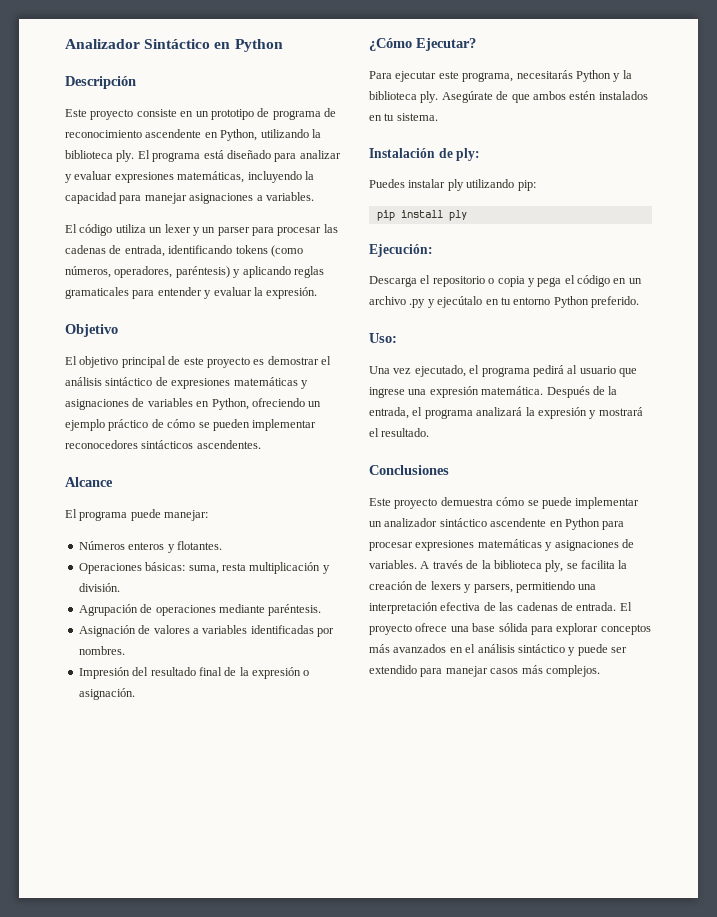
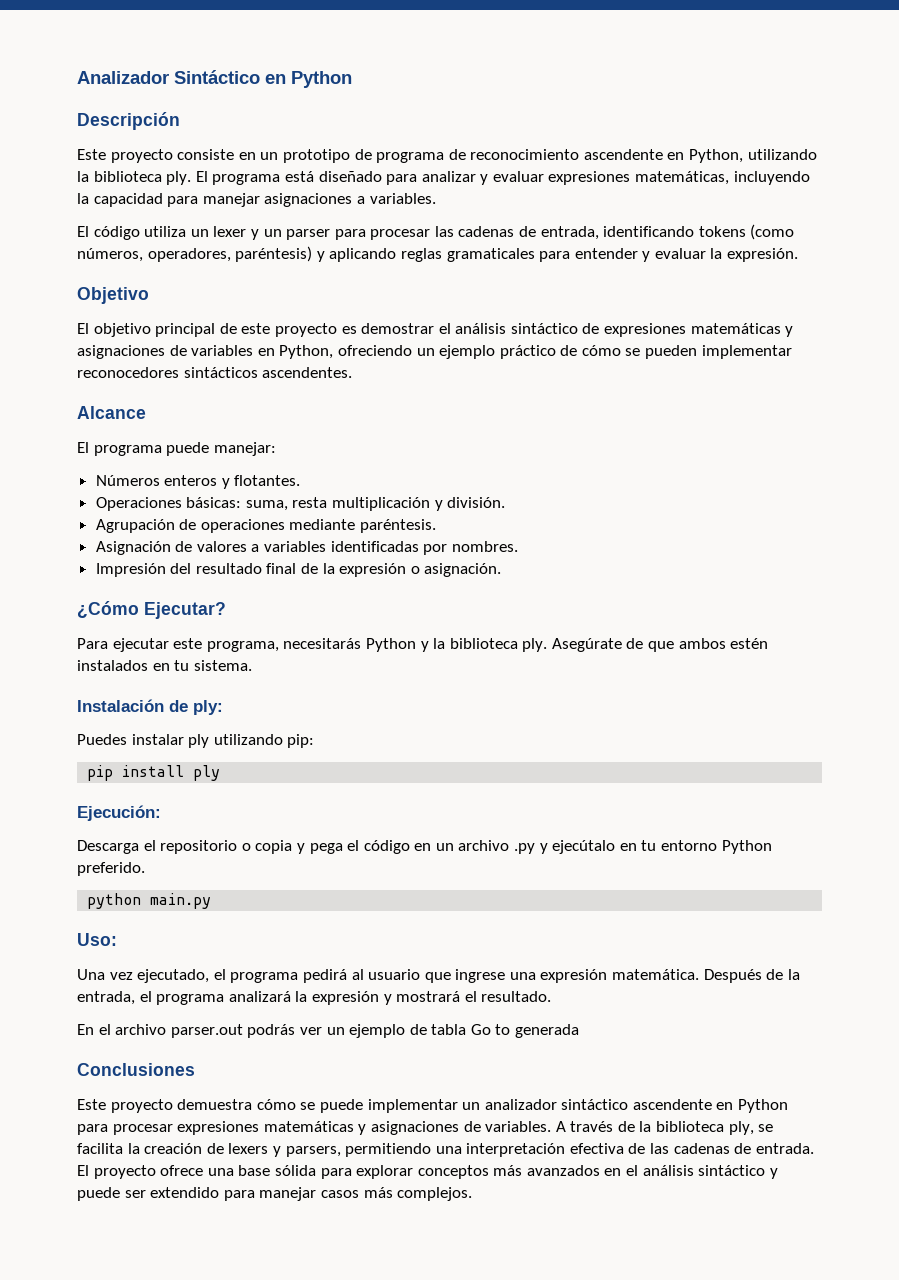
+ python main.py
+ En el archivo parser.out podrás ver un ejemplo de tabla Go to generada

